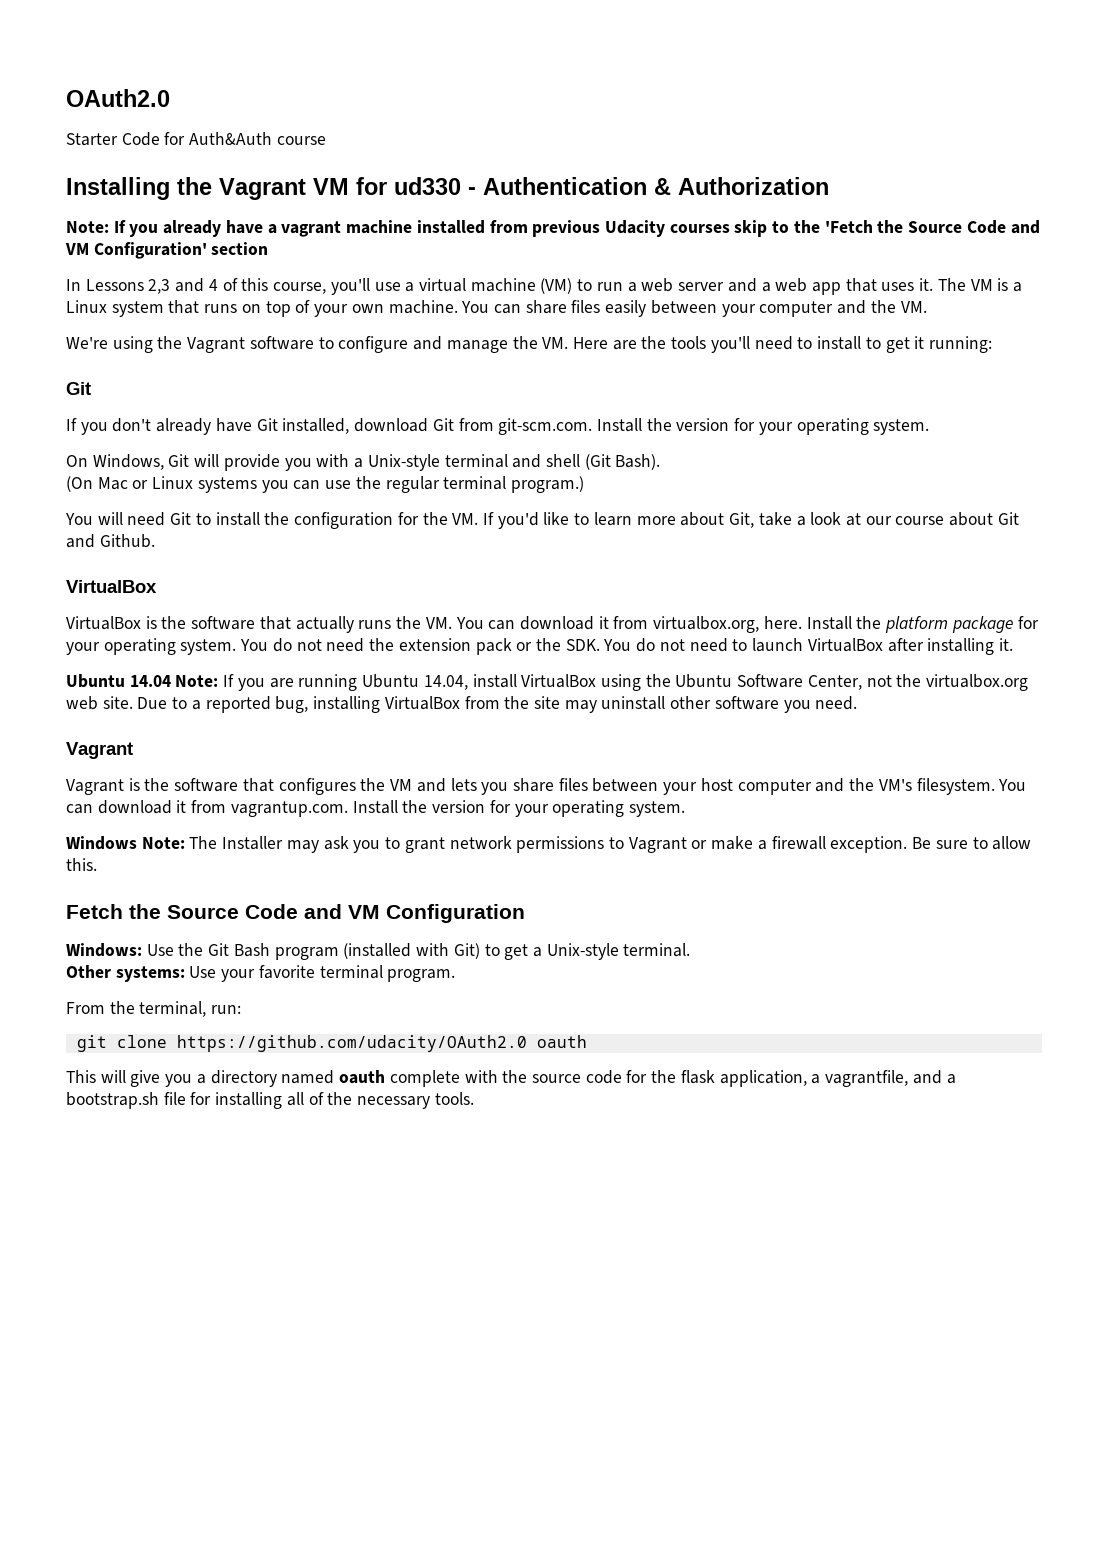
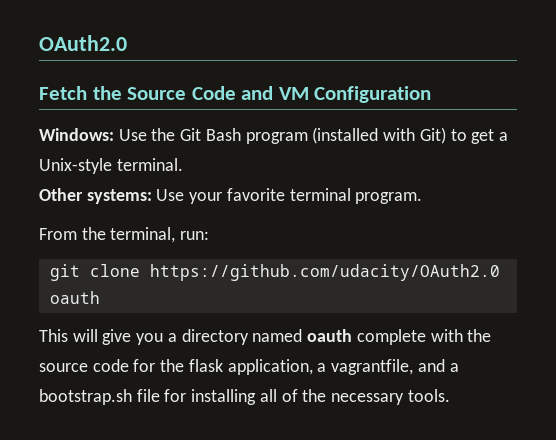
- Starter Code for Auth&Auth course
- Installing the Vagrant VM for ud330 - Authentication & Authorization
- Note: If you already have a vagrant machine installed from previous Udacity courses skip to the 'Fetch the Source Code and VM Configuration' section
- In Lessons 2,3 and 4 of this course, you'll use a virtual machine (VM) to run a web server and a web app that uses it. The VM is a Linux system that runs on top of your own machine. You can share files easily between your computer and the VM.
- We're using the Vagrant software to configure and manage the VM. Here are the tools you'll need to install to get it running:
- Git
- If you don't already have Git installed, download Git from git-scm.com. Install the version for your operating system.
- On Windows, Git will provide you with a Unix-style terminal and shell (Git Bash).
- (On Mac or Linux systems you can use the regular terminal program.)
- You will need Git to install the configuration for the VM. If you'd like to learn more about Git, take a look at our course about Git and Github.
- VirtualBox
- VirtualBox is the software that actually runs the VM. You can download it from virtualbox.org, here. Install the platform package for your operating system. You do not need the extension pack or the SDK. You do not need to launch VirtualBox after installing it.
- Ubuntu 14.04 Note: If you are running Ubuntu 14.04, install VirtualBox using the Ubuntu Software Center, not the virtualbox.org web site. Due to a reported bug, installing VirtualBox from the site may uninstall other software you need.
- Vagrant
- Vagrant is the software that configures the VM and lets you share files between your host computer and the VM's filesystem. You can download it from vagrantup.com. Install the version for your operating system.
- Windows Note: The Installer may ask you to grant network permissions to Vagrant or make a firewall exception. Be sure to allow this.

